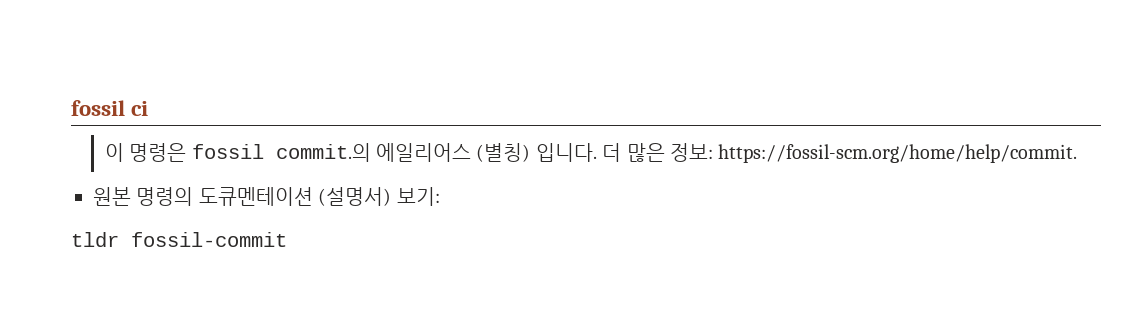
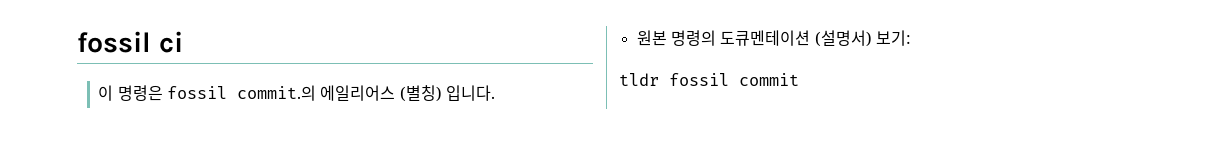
- 더 많은 정보: https://fossil-scm.org/home/help/commit.
- tldr fossil-commit
+ tldr fossil commit

